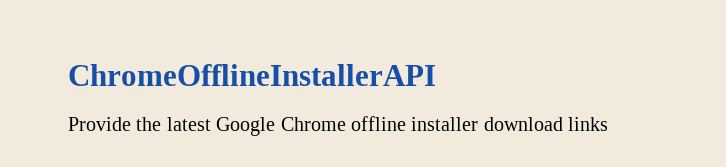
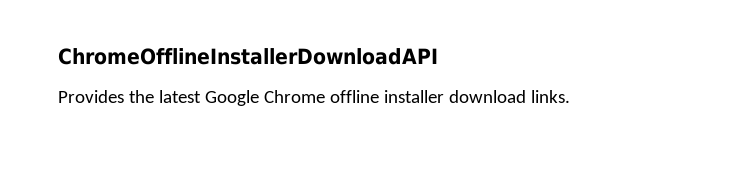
- ChromeOfflineInstallerAPI
- Provide the latest Google Chrome offline installer download links
+ ChromeOfflineInstallerDownloadAPI
+ Provides the latest Google Chrome offline installer download links.

